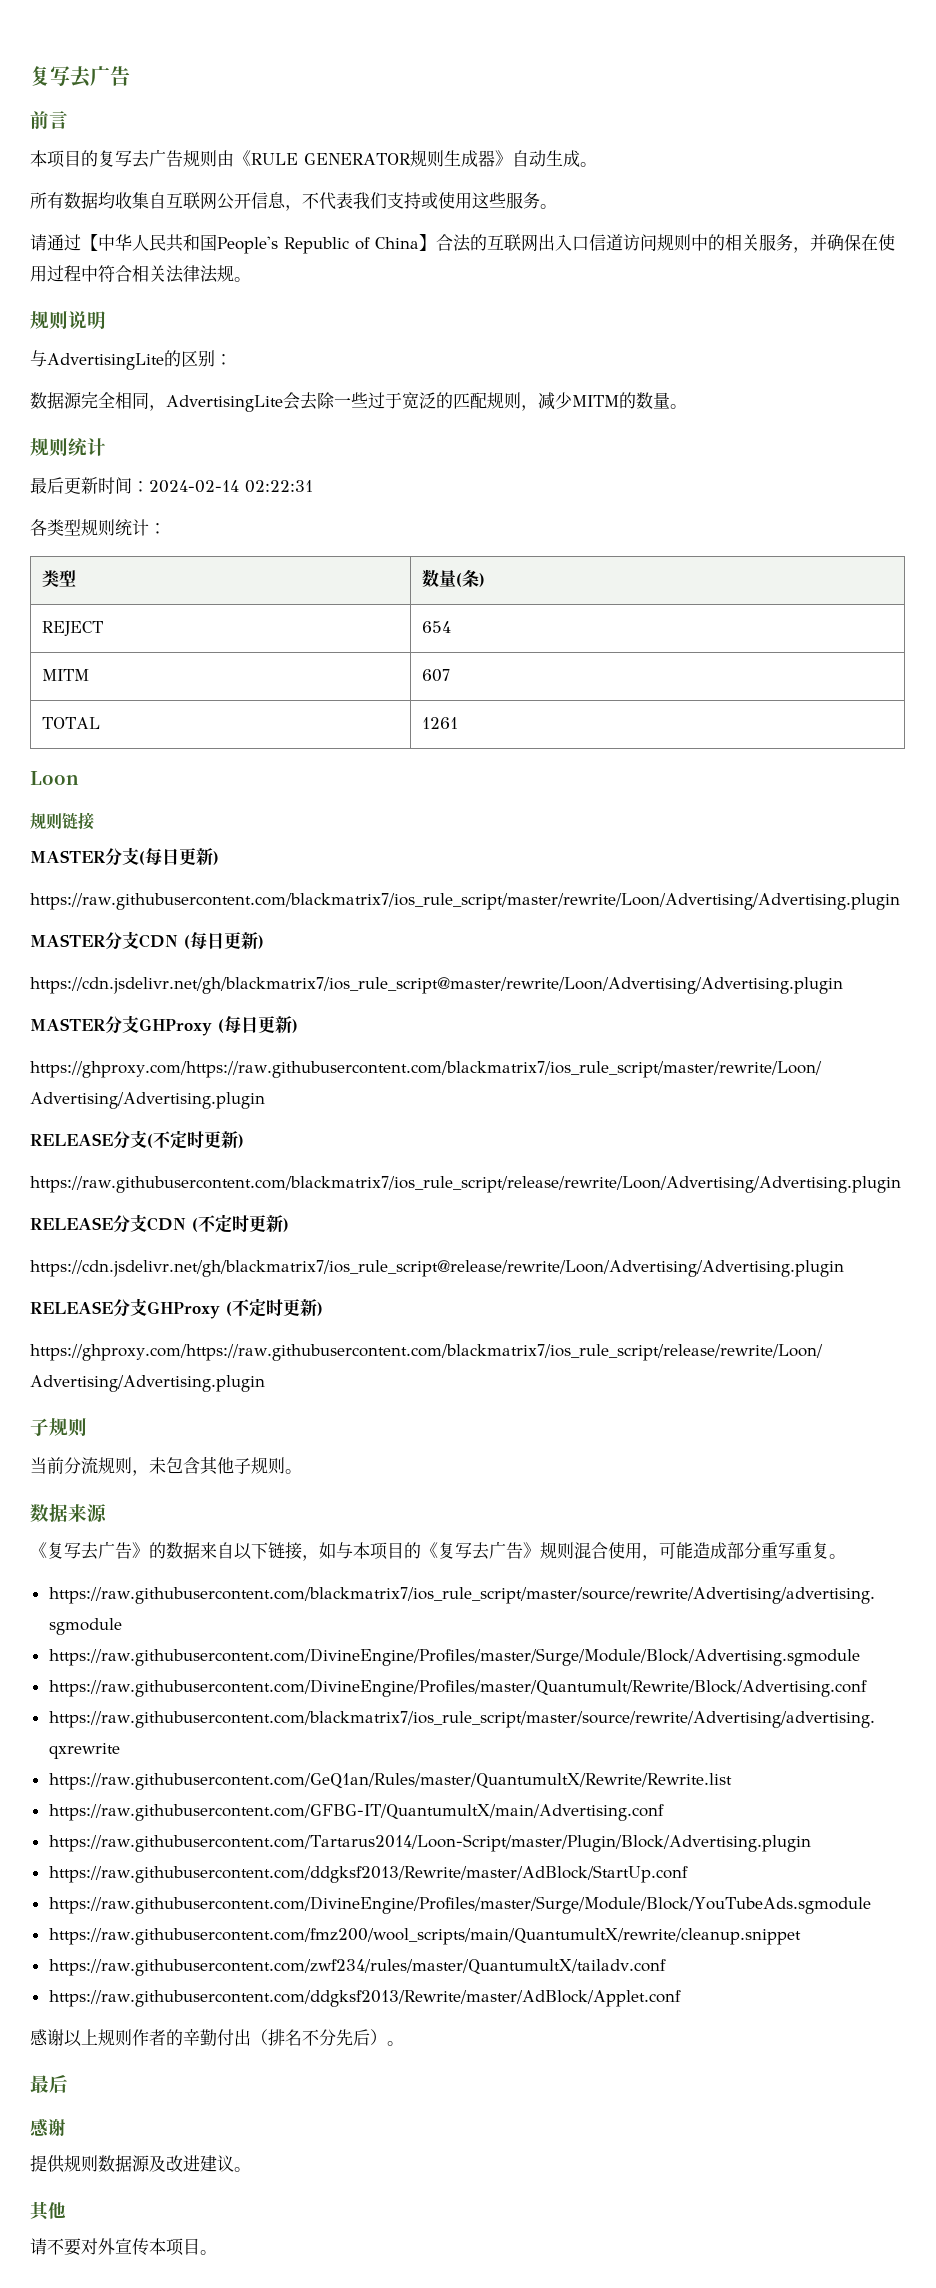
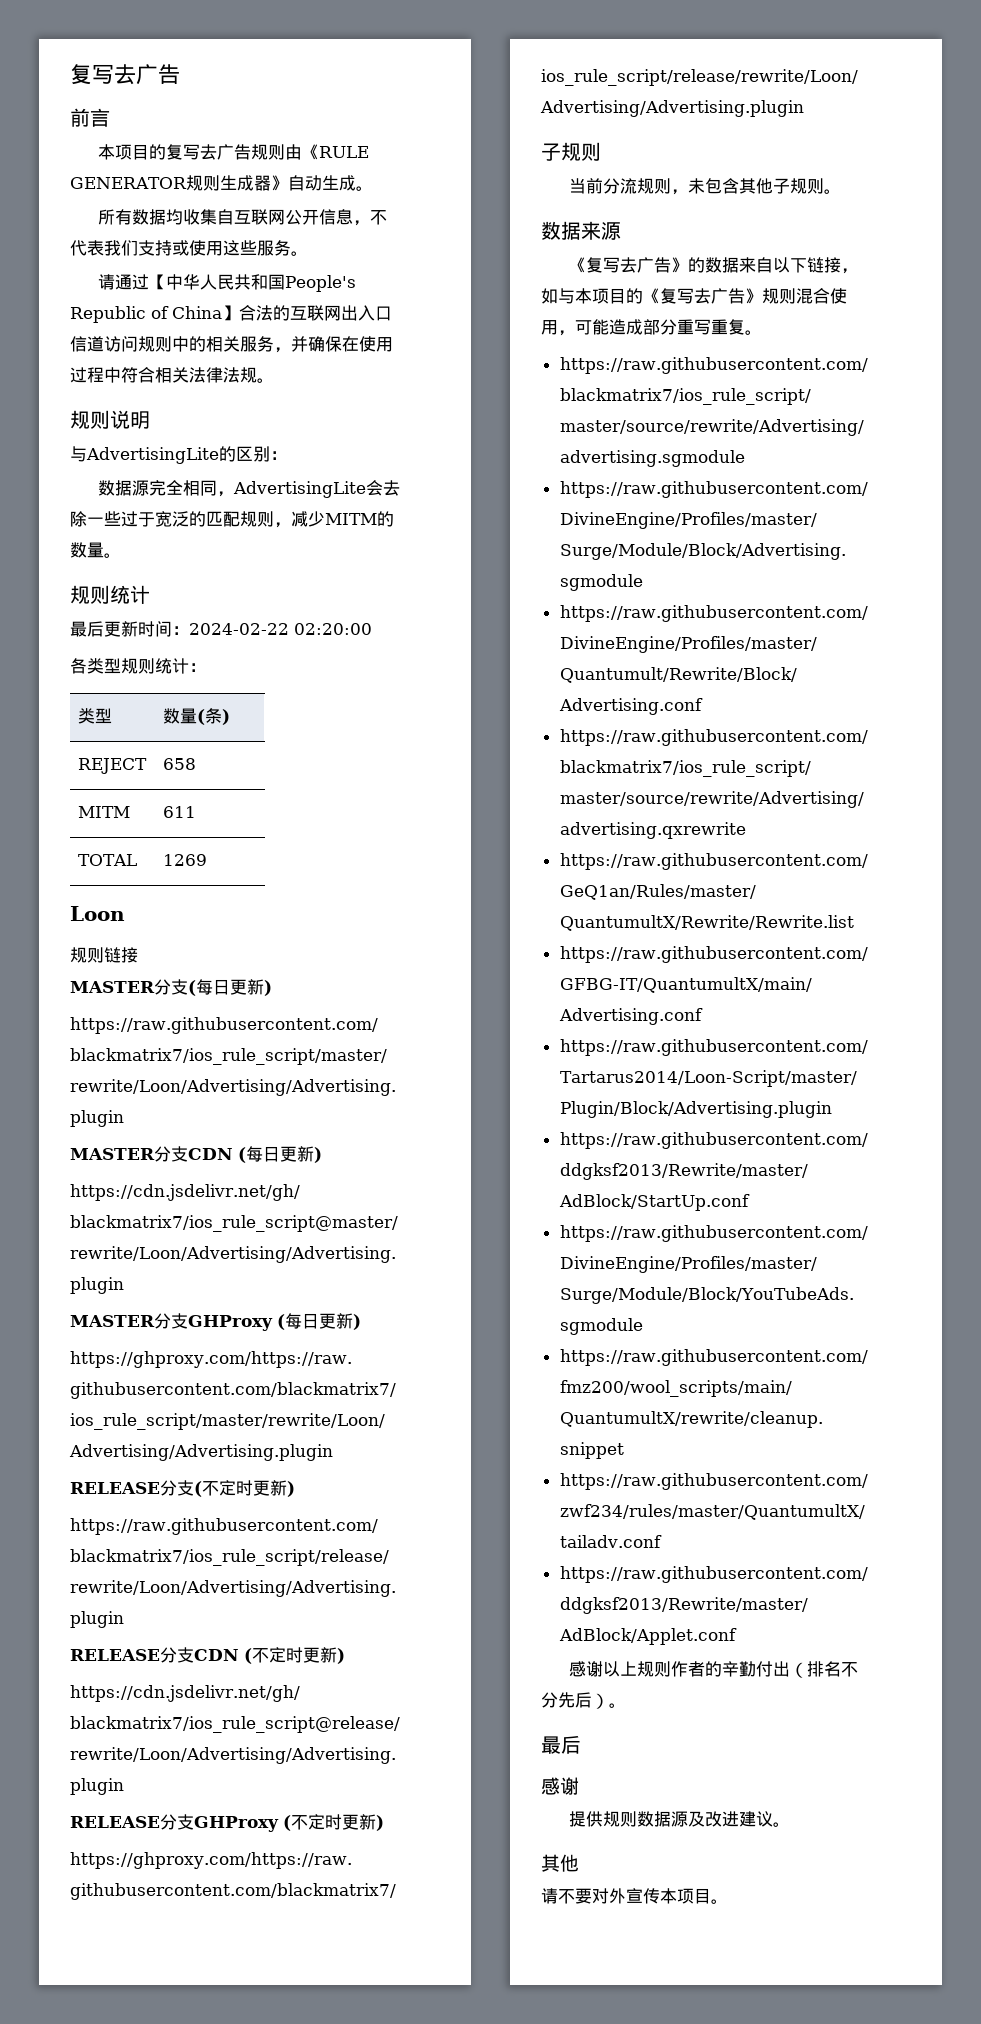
- 最后更新时间：2024-02-14 02:22:31
+ 最后更新时间：2024-02-22 02:20:00
- REJECT | 654
+ REJECT | 658
- MITM | 607
+ MITM | 611
- TOTAL | 1261
+ TOTAL | 1269

